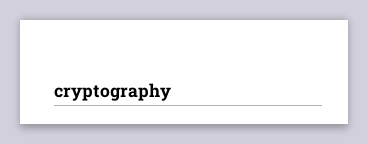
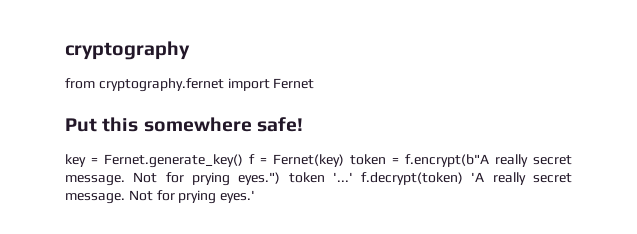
+ from cryptography.fernet import Fernet
+ Put this somewhere safe!
+ key = Fernet.generate_key() f = Fernet(key) token = f.encrypt(b"A really secret message. Not for prying eyes.") token '...' f.decrypt(token) 'A really secret message. Not for prying eyes.'

